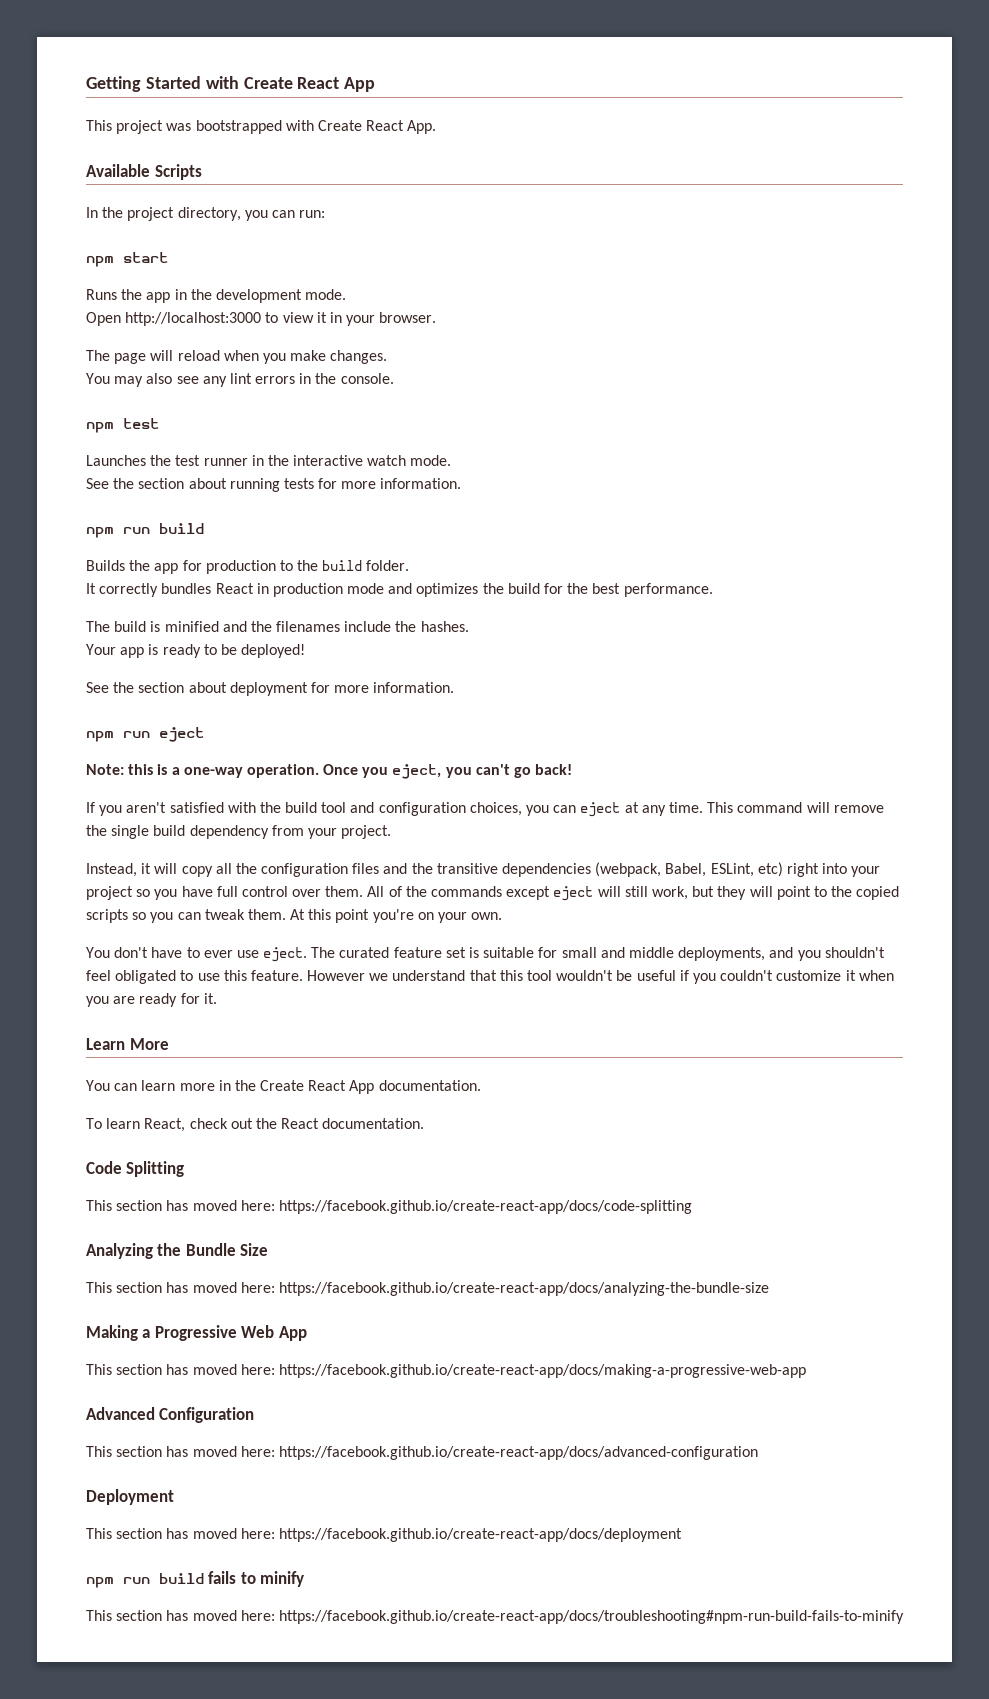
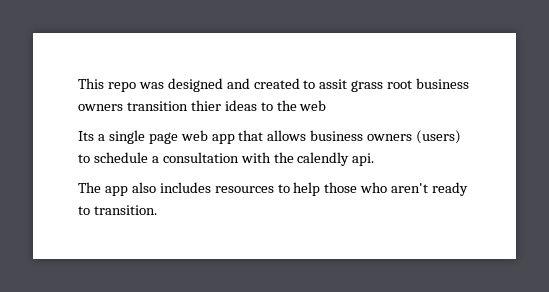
- Getting Started with Create React App
- This project was bootstrapped with Create React App.
- Available Scripts
- In the project directory, you can run:
- npm start
- Runs the app in the development mode.
- Open http://localhost:3000 to view it in your browser.
- The page will reload when you make changes.
- You may also see any lint errors in the console.
- npm test
- Launches the test runner in the interactive watch mode.
- See the section about running tests for more information.
- npm run build
- Builds the app for production to the build folder.
- It correctly bundles React in production mode and optimizes the build for the best performance.
- The build is minified and the filenames include the hashes.
- Your app is ready to be deployed!
- See the section about deployment for more information.
- npm run eject
- Note: this is a one-way operation. Once you eject, you can't go back!
- If you aren't satisfied with the build tool and configuration choices, you can eject at any time. This command will remove the single build dependency from your project.
- Instead, it will copy all the configuration files and the transitive dependencies (webpack, Babel, ESLint, etc) right into your project so you have full control over them. All of the commands except eject will still work, but they will point to the copied scripts so you can tweak them. At this point you're on your own.
- You don't have to ever use eject. The curated feature set is suitable for small and middle deployments, and you shouldn't feel obligated to use this feature. However we understand that this tool wouldn't be useful if you couldn't customize it when you are ready for it.
- Learn More
- You can learn more in the Create React App documentation.
- To learn React, check out the React documentation.
- Code Splitting
- This section has moved here: https://facebook.github.io/create-react-app/docs/code-splitting
- Analyzing the Bundle Size
- This section has moved here: https://facebook.github.io/create-react-app/docs/analyzing-the-bundle-size
- Making a Progressive Web App
- This section has moved here: https://facebook.github.io/create-react-app/docs/making-a-progressive-web-app
- Advanced Configuration
- This section has moved here: https://facebook.github.io/create-react-app/docs/advanced-configuration
- Deployment
- This section has moved here: https://facebook.github.io/create-react-app/docs/deployment
- npm run build fails to minify
- This section has moved here: https://facebook.github.io/create-react-app/docs/troubleshooting#npm-run-build-fails-to-minify
+ This repo was designed and created to assit grass root business owners transition thier ideas to the web
+ Its a single page web app that allows business owners (users) to schedule a consultation with the calendly api.
+ The app also includes resources to help those who aren't ready to transition.

